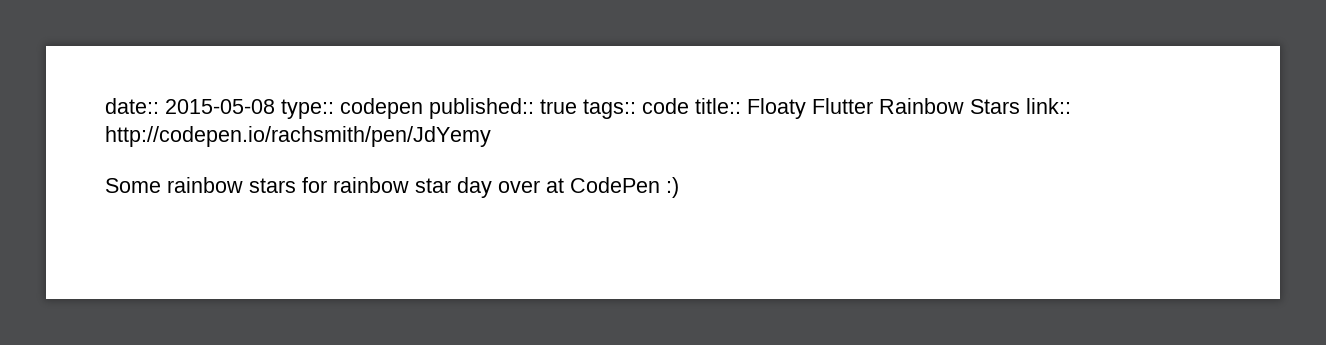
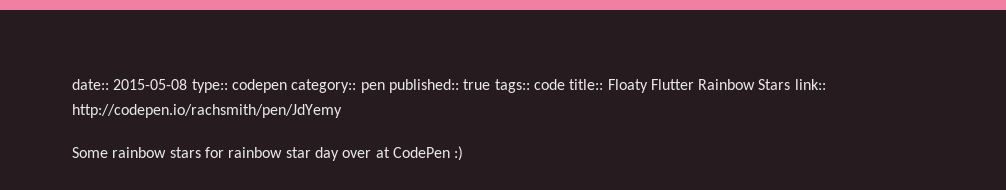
- date:: 2015-05-08 type:: codepen published:: true tags:: code title:: Floaty Flutter Rainbow Stars link:: http://codepen.io/rachsmith/pen/JdYemy
+ date:: 2015-05-08 type:: codepen category:: pen published:: true tags:: code title:: Floaty Flutter Rainbow Stars link:: http://codepen.io/rachsmith/pen/JdYemy

